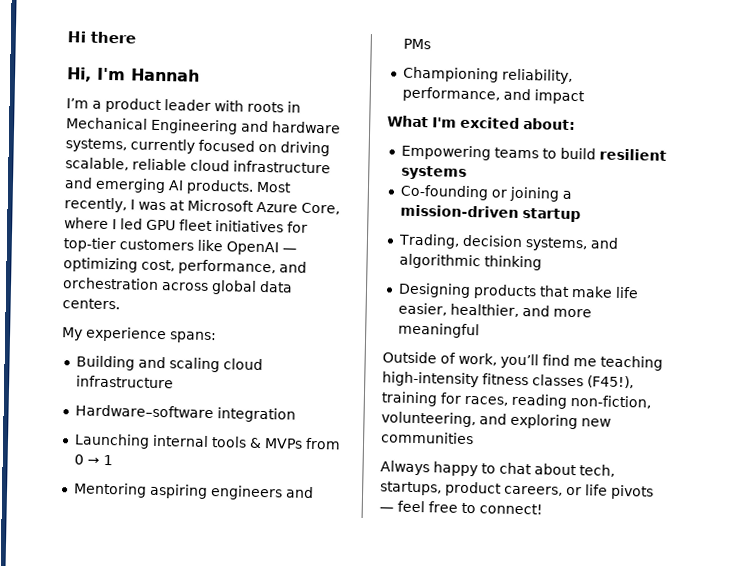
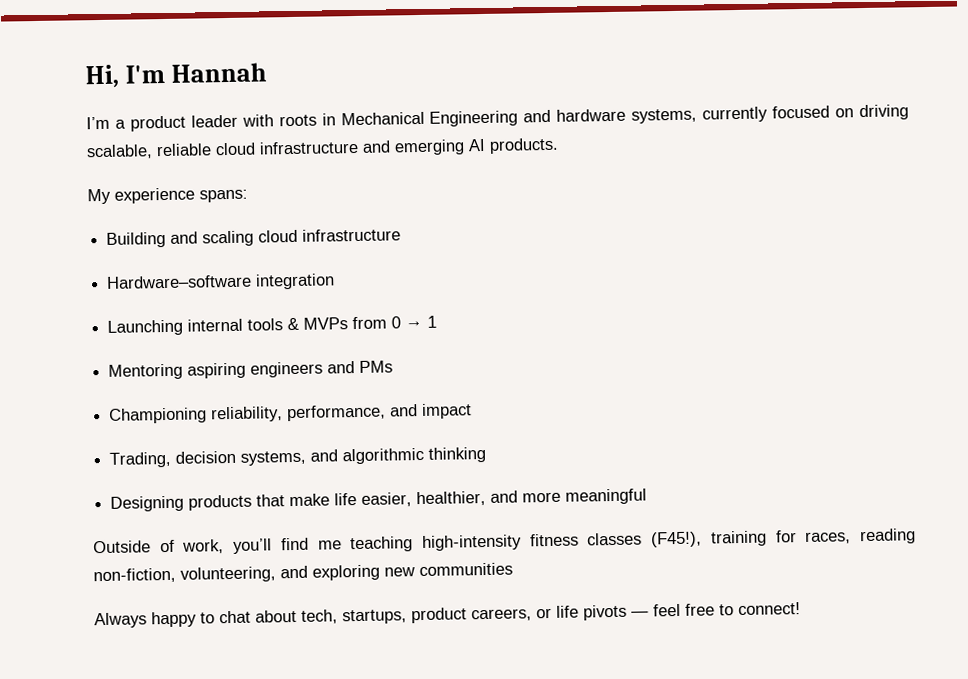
- Hi there
- Most recently, I was at Microsoft Azure Core, where I led GPU fleet initiatives for top-tier customers like OpenAI — optimizing cost, performance, and orchestration across global data centers.
- What I'm excited about:
- Empowering teams to build resilient systems
- Co-founding or joining a mission-driven startup

